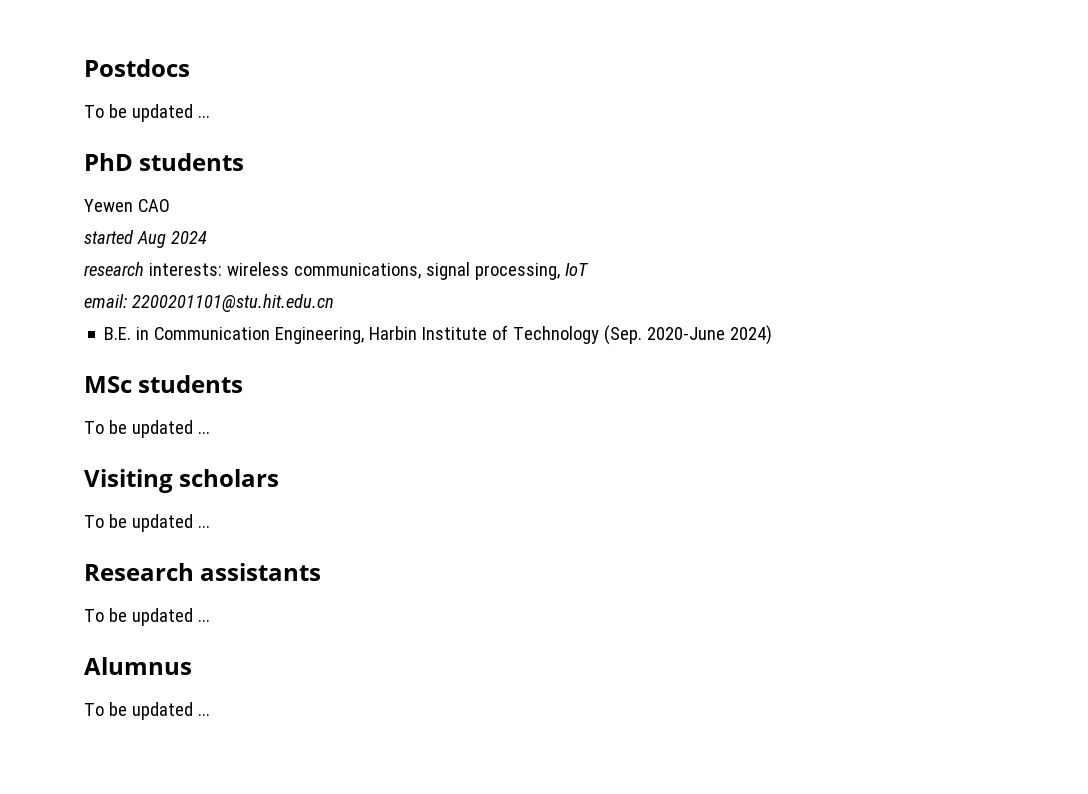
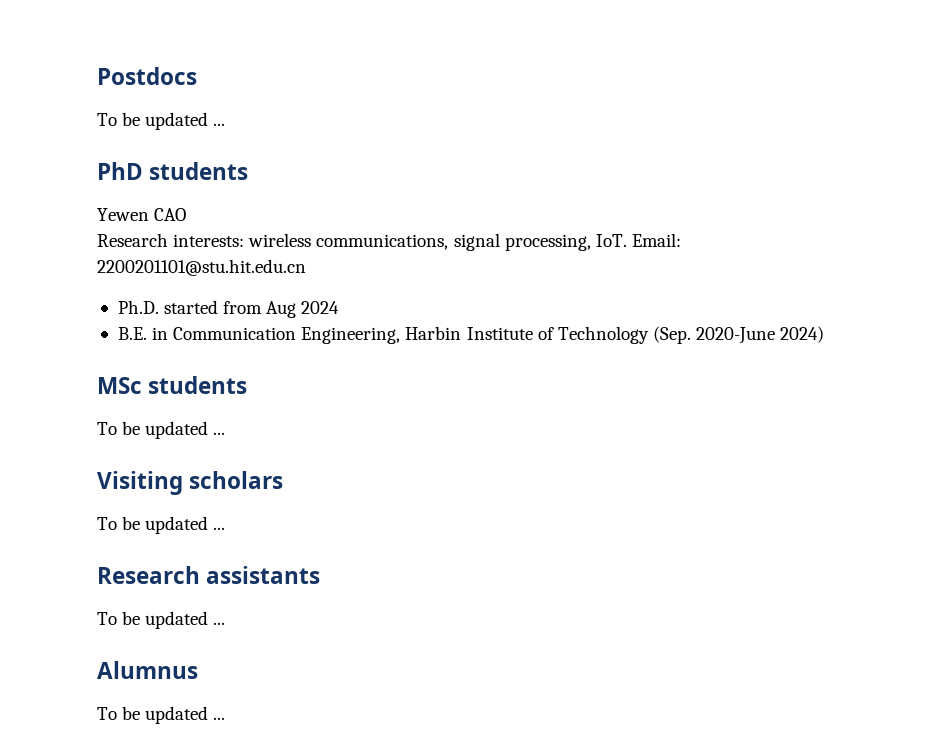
- started Aug 2024
- research interests: wireless communications, signal processing, IoT
- email: 2200201101@stu.hit.edu.cn
+ Research interests: wireless communications, signal processing, IoT. Email: 2200201101@stu.hit.edu.cn
+ Ph.D. started from Aug 2024

